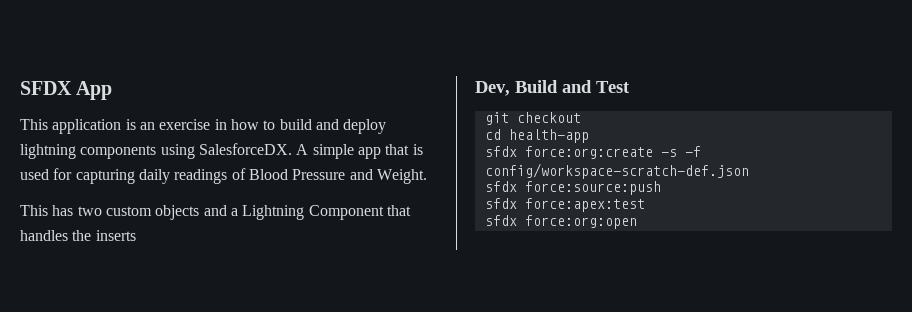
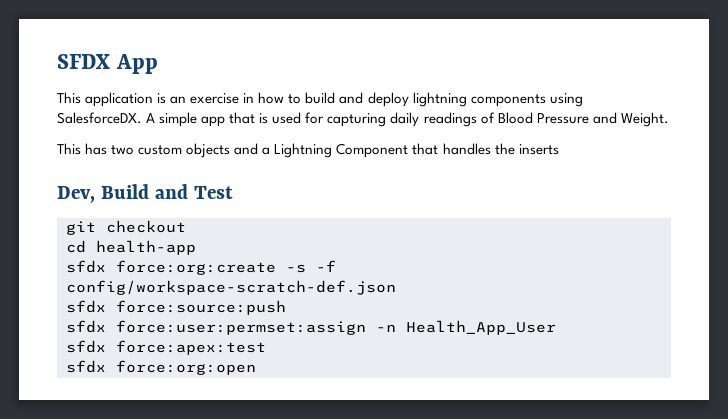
+ sfdx force:user:permset:assign -n Health_App_User

